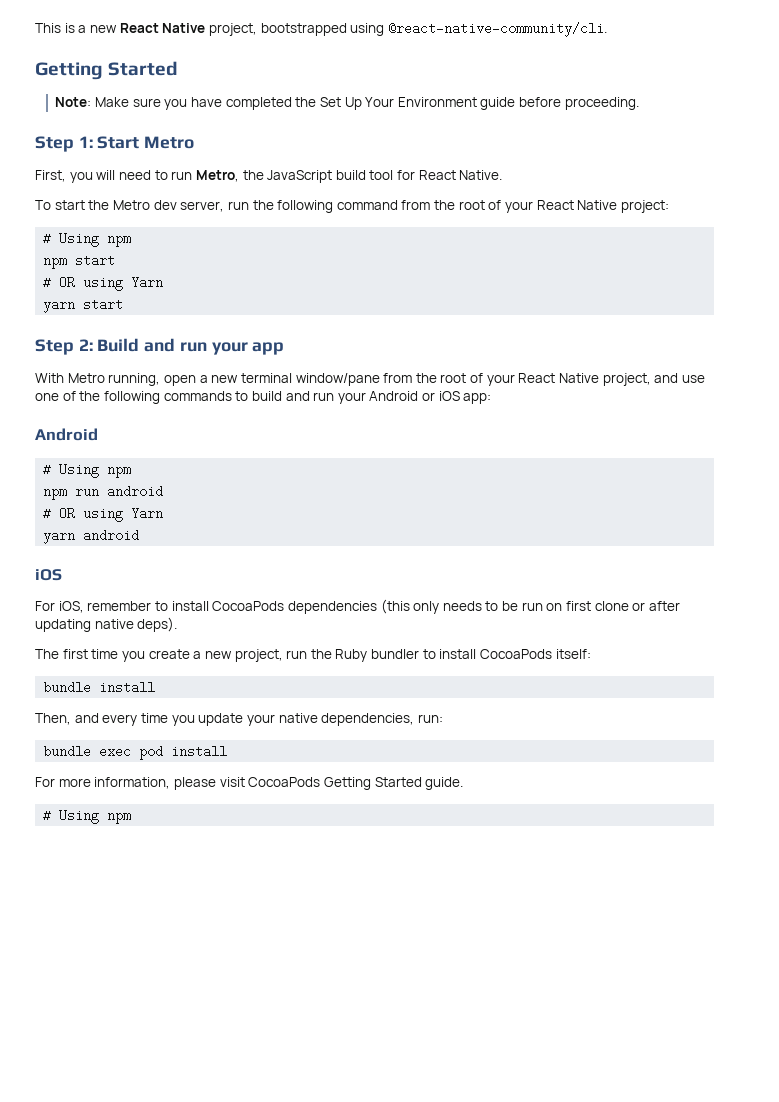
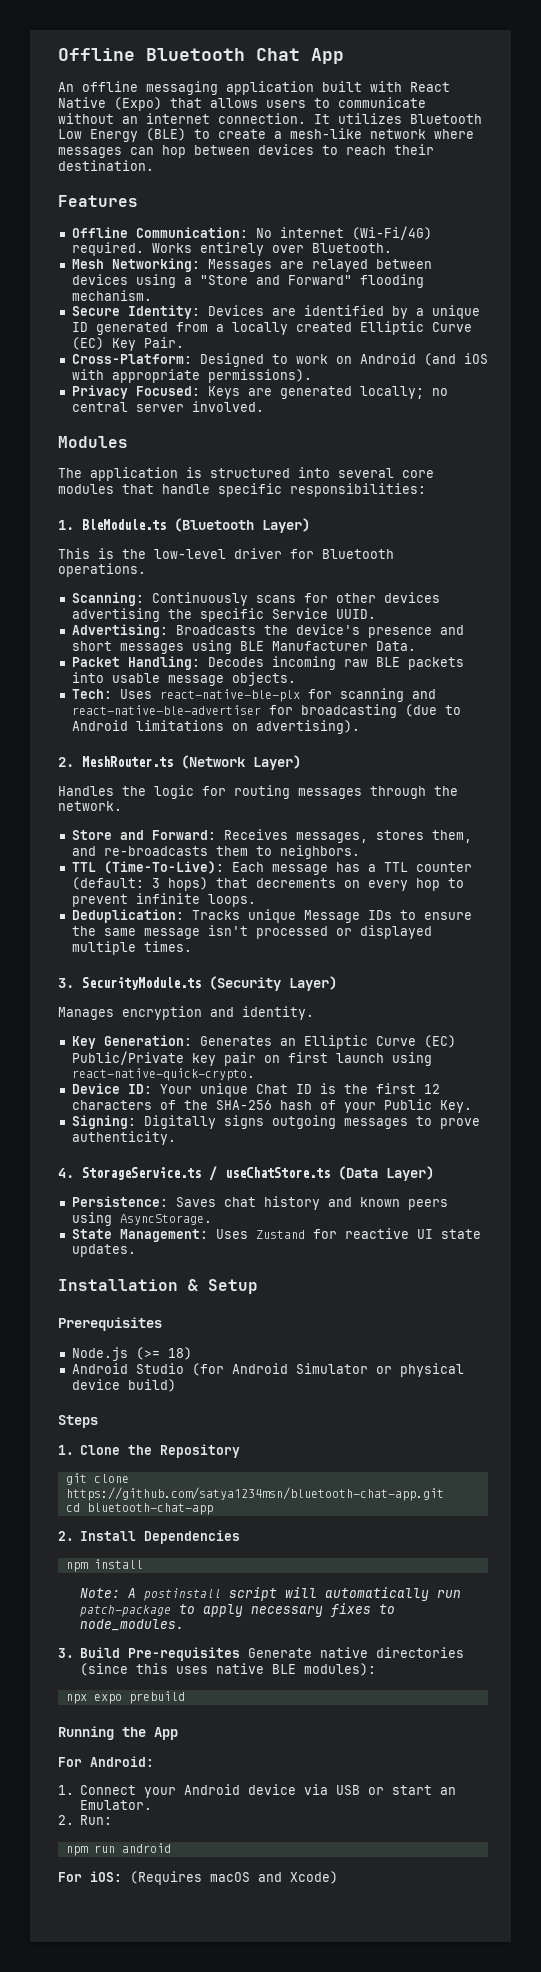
- This is a new React Native project, bootstrapped using @react-native-community/cli.
- Getting Started
- Note: Make sure you have completed the Set Up Your Environment guide before proceeding.
- Step 1: Start Metro
- First, you will need to run Metro, the JavaScript build tool for React Native.
- To start the Metro dev server, run the following command from the root of your React Native project:
- # Using npm
- npm start
- # OR using Yarn
- yarn start
- Step 2: Build and run your app
- With Metro running, open a new terminal window/pane from the root of your React Native project, and use one of the following commands to build and run your Android or iOS app:
- Android
- # Using npm
+ Offline Bluetooth Chat App
+ An offline messaging application built with React Native (Expo) that allows users to communicate without an internet connection. It utilizes Bluetooth Low Energy (BLE) to create a mesh-like network where messages can hop between devices to reach their destination.
+ Features
+ Offline Communication: No internet (Wi-Fi/4G) required. Works entirely over Bluetooth.
+ Mesh Networking: Messages are relayed between devices using a "Store and Forward" flooding mechanism.
+ Secure Identity: Devices are identified by a unique ID generated from a locally created Elliptic Curve (EC) Key Pair.
+ Cross-Platform: Designed to work on Android (and iOS with appropriate permissions).
+ Privacy Focused: Keys are generated locally; no central server involved.
+ Modules
+ The application is structured into several core modules that handle specific responsibilities:
+ 1. BleModule.ts (Bluetooth Layer)
+ This is the low-level driver for Bluetooth operations.
+ Scanning: Continuously scans for other devices advertising the specific Service UUID.
+ Advertising: Broadcasts the device's presence and short messages using BLE Manufacturer Data.
+ Packet Handling: Decodes incoming raw BLE packets into usable message objects.
+ Tech: Uses react-native-ble-plx for scanning and react-native-ble-advertiser for broadcasting (due to Android limitations on advertising).
+ 2. MeshRouter.ts (Network Layer)
+ Handles the logic for routing messages through the network.
+ Store and Forward: Receives messages, stores them, and re-broadcasts them to neighbors.
+ TTL (Time-To-Live): Each message has a TTL counter (default: 3 hops) that decrements on every hop to prevent infinite loops.
+ Deduplication: Tracks unique Message IDs to ensure the same message isn't processed or displayed multiple times.
+ 3. SecurityModule.ts (Security Layer)
+ Manages encryption and identity.
+ Key Generation: Generates an Elliptic Curve (EC) Public/Private key pair on first launch using react-native-quick-crypto.
+ Device ID: Your unique Chat ID is the first 12 characters of the SHA-256 hash of your Public Key.
+ Signing: Digitally signs outgoing messages to prove authenticity.
+ 4. StorageService.ts / useChatStore.ts (Data Layer)
+ Persistence: Saves chat history and known peers using AsyncStorage.
+ State Management: Uses Zustand for reactive UI state updates.
+ Installation & Setup
+ Prerequisites
+ Node.js (>= 18)
+ Android Studio (for Android Simulator or physical device build)
+ Steps
+ 1. Clone the Repository
+ git clone https://github.com/satya1234msn/bluetooth-chat-app.git
+ cd bluetooth-chat-app
+ 2. Install Dependencies
+ npm install
+ Note: A postinstall script will automatically run patch-package to apply necessary fixes to node_modules.
+ 3. Build Pre-requisites Generate native directories (since this uses native BLE modules):
+ npx expo prebuild
+ Running the App
+ For Android:
+ 1. Connect your Android device via USB or start an Emulator.
+ 2. Run:
  npm run android
- # OR using Yarn
- yarn android
- iOS
- For iOS, remember to install CocoaPods dependencies (this only needs to be run on first clone or after updating native deps).
- The first time you create a new project, run the Ruby bundler to install CocoaPods itself:
- bundle install
- Then, and every time you update your native dependencies, run:
- bundle exec pod install
- For more information, please visit CocoaPods Getting Started guide.
- # Using npm
+ For iOS: (Requires macOS and Xcode)

